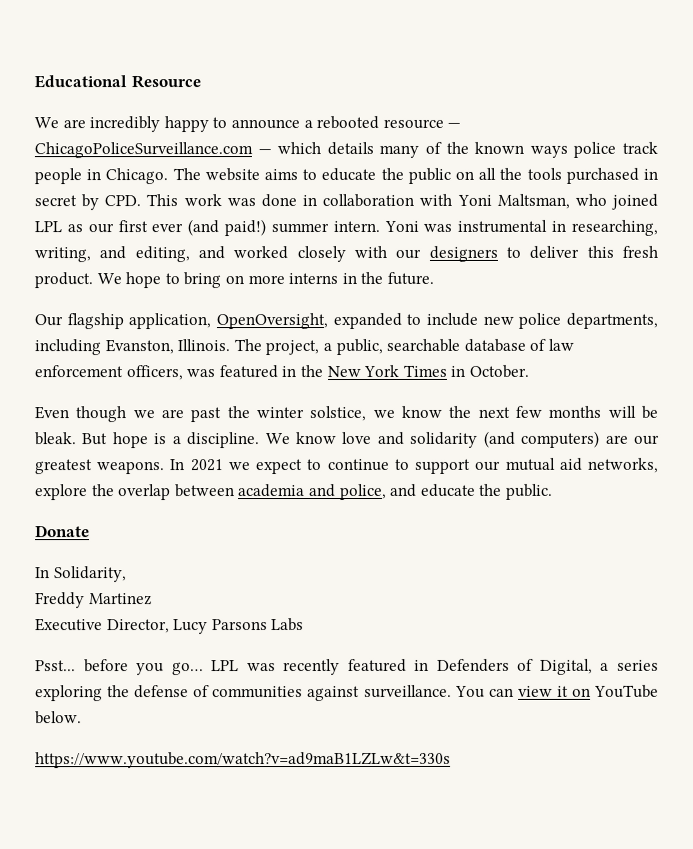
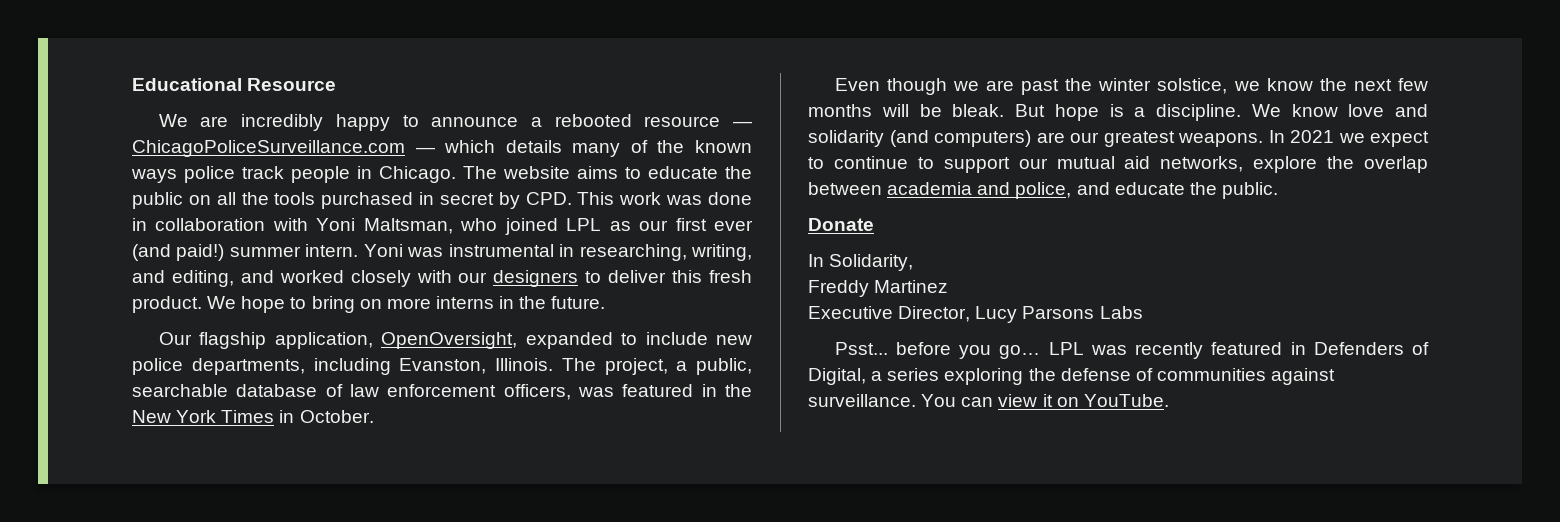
- You can view it on YouTube below.
- https://www.youtube.com/watch?v=ad9maB1LZLw&t=330s
+ You can view it on YouTube.

